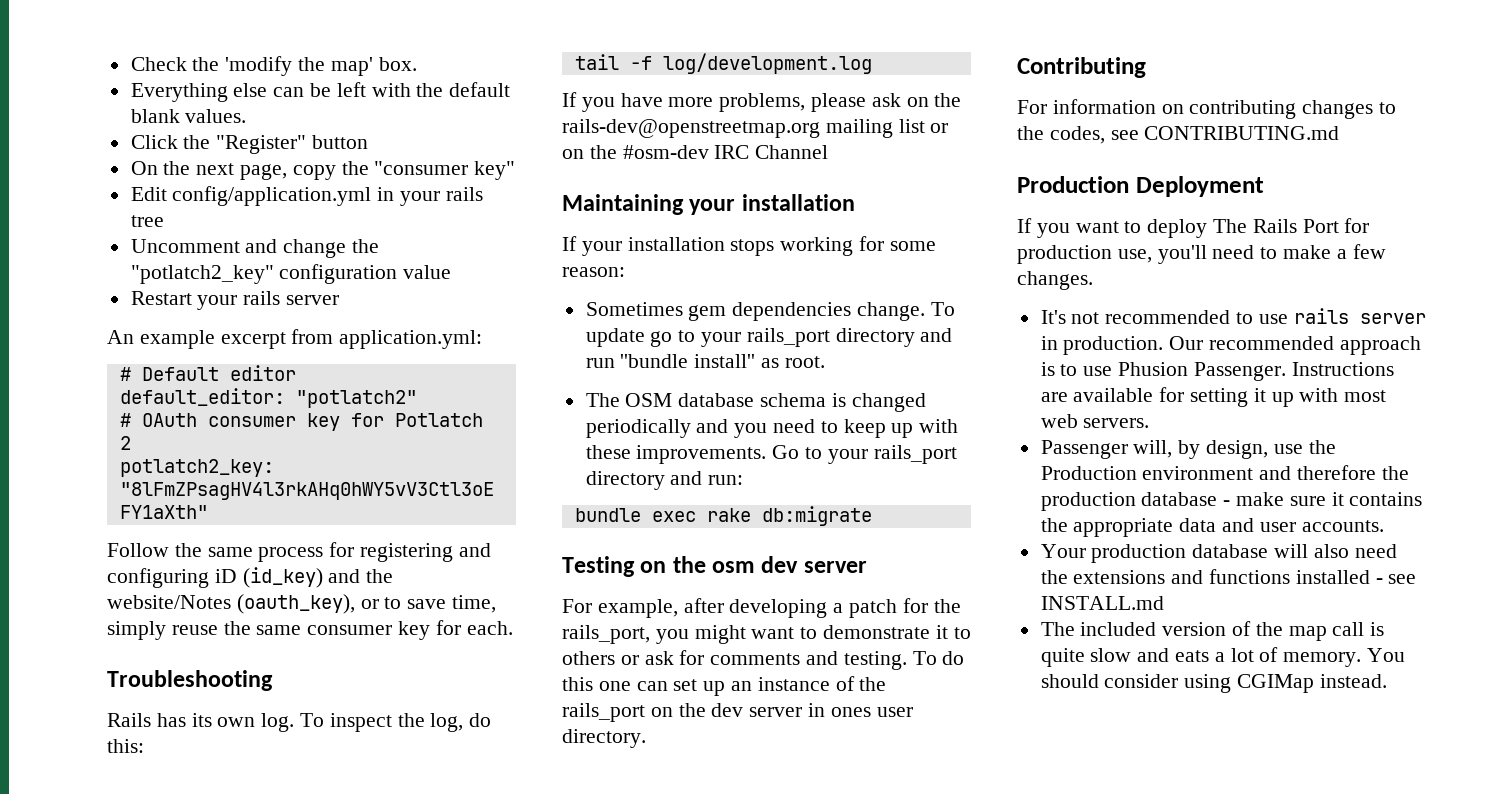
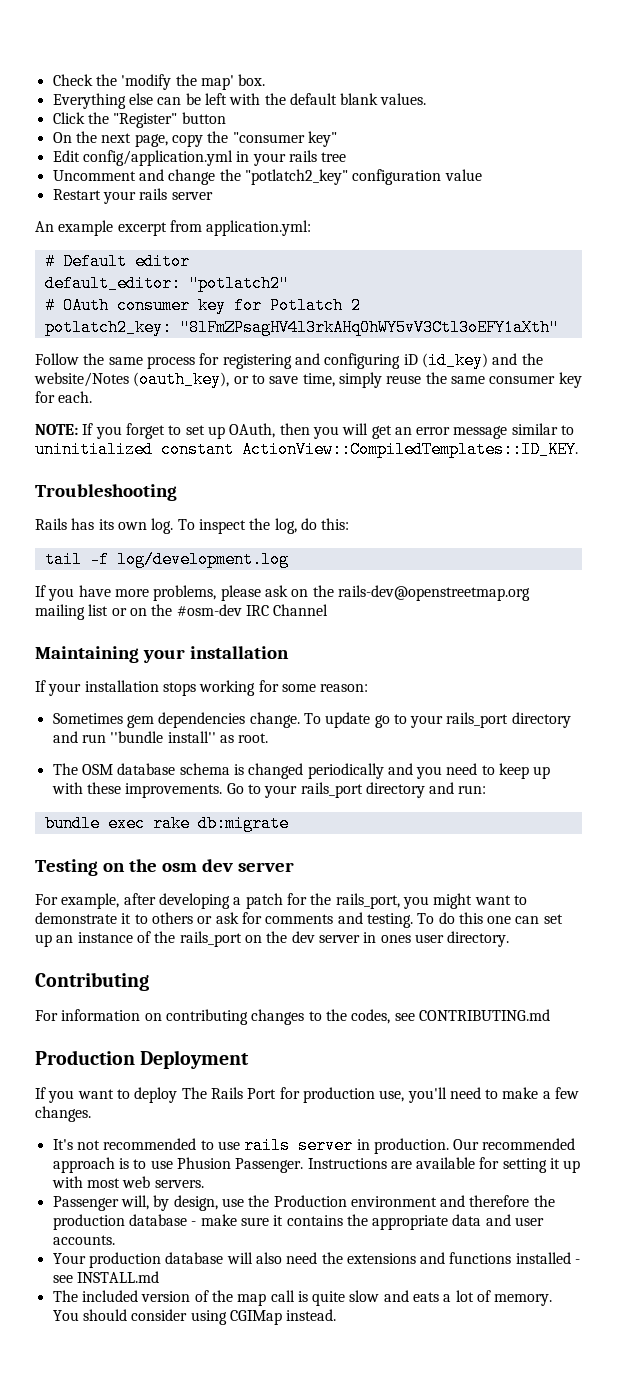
+ NOTE: If you forget to set up OAuth, then you will get an error message similar to uninitialized constant ActionView::CompiledTemplates::ID_KEY.

